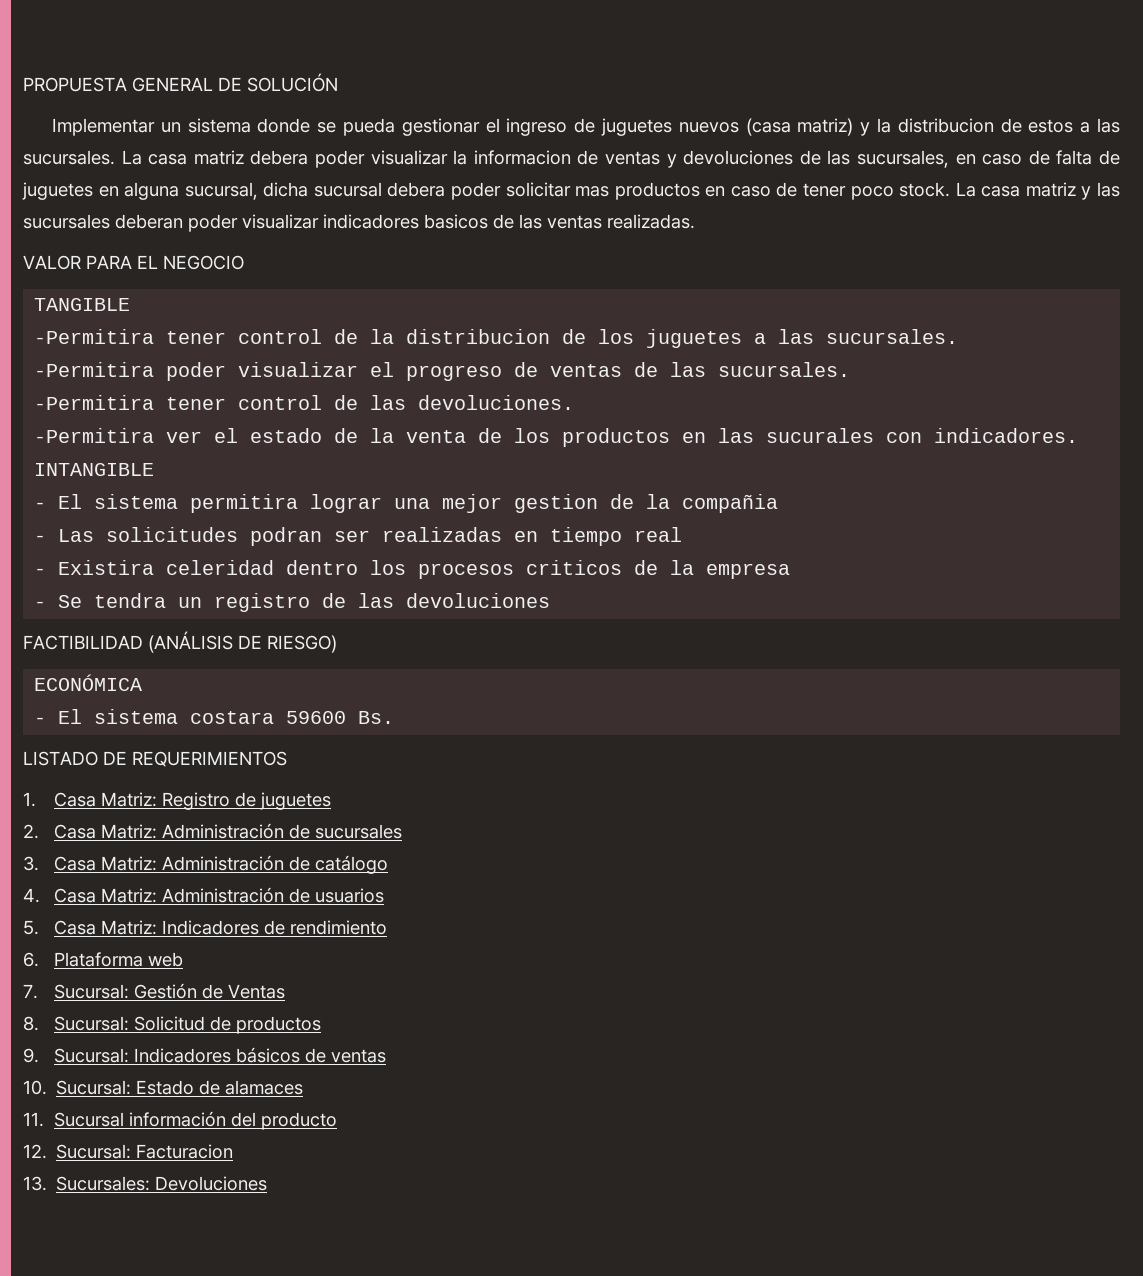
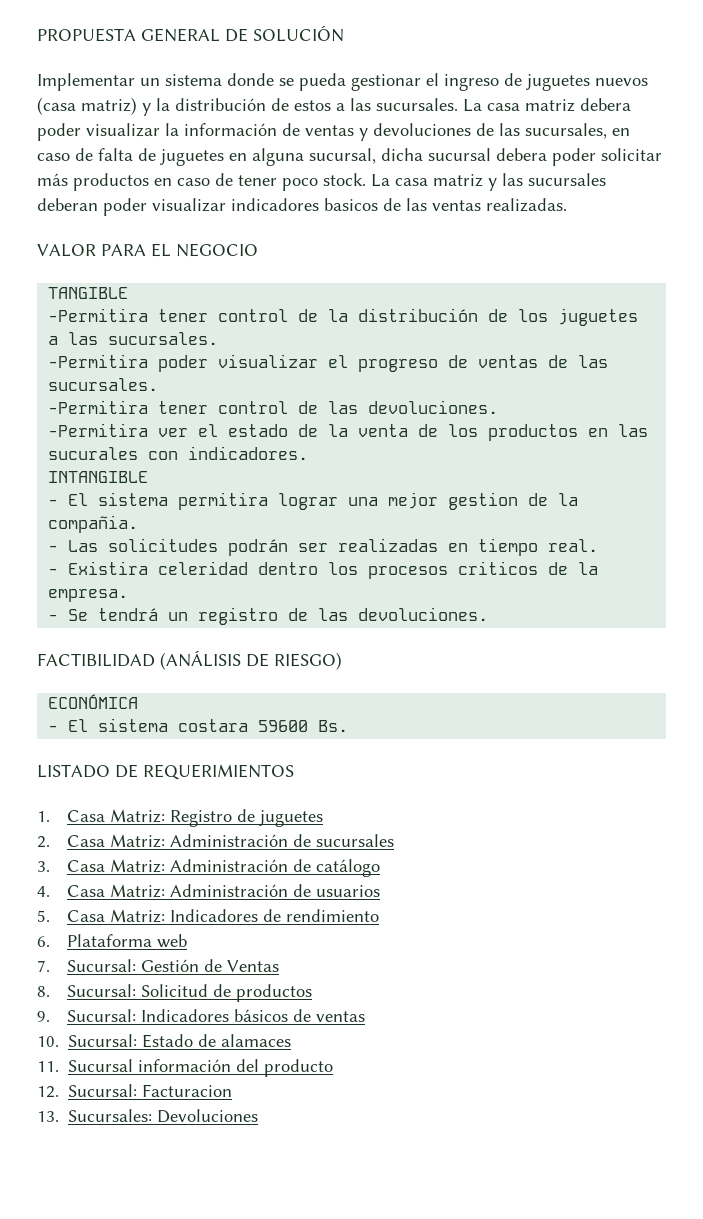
- Implementar un sistema donde se pueda gestionar el ingreso de juguetes nuevos (casa matriz) y la distribucion de estos a las sucursales.
+ Implementar un sistema donde se pueda gestionar el ingreso de juguetes nuevos (casa matriz) y la distribución de estos a las sucursales.
- La casa matriz debera poder visualizar la informacion de ventas y devoluciones de las sucursales, en caso de falta de juguetes en alguna sucursal, dicha sucursal debera poder solicitar mas productos en caso de tener poco stock.
+ La casa matriz debera poder visualizar la información de ventas y devoluciones de las sucursales, en caso de falta de juguetes en alguna sucursal, dicha sucursal debera poder solicitar más productos en caso de tener poco stock.
- -Permitira tener control de la distribucion de los juguetes a las sucursales.
+ -Permitira tener control de la distribución de los juguetes a las sucursales.
- - El sistema permitira lograr una mejor gestion de la compañia
+ - El sistema permitira lograr una mejor gestion de la compañia.
- - Las solicitudes podran ser realizadas en tiempo real
+ - Las solicitudes podrán ser realizadas en tiempo real.
- - Existira celeridad dentro los procesos criticos de la empresa
+ - Existira celeridad dentro los procesos criticos de la empresa.
- - Se tendra un registro de las devoluciones
+ - Se tendrá un registro de las devoluciones.

